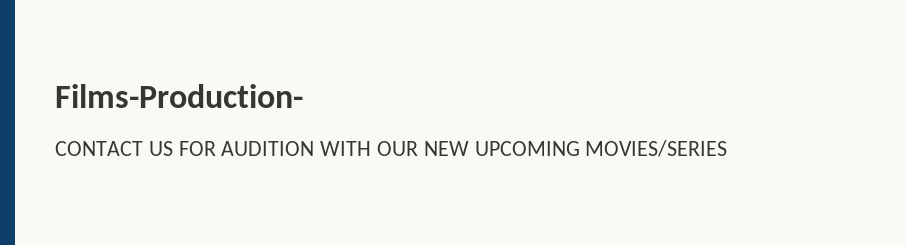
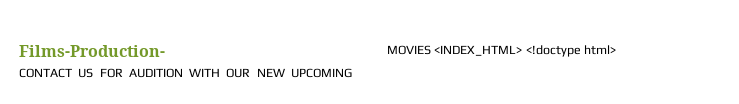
- CONTACT US FOR AUDITION WITH OUR NEW UPCOMING MOVIES/SERIES
+ CONTACT US FOR AUDITION WITH OUR NEW UPCOMING MOVIES <INDEX_HTML> <!doctype html>

